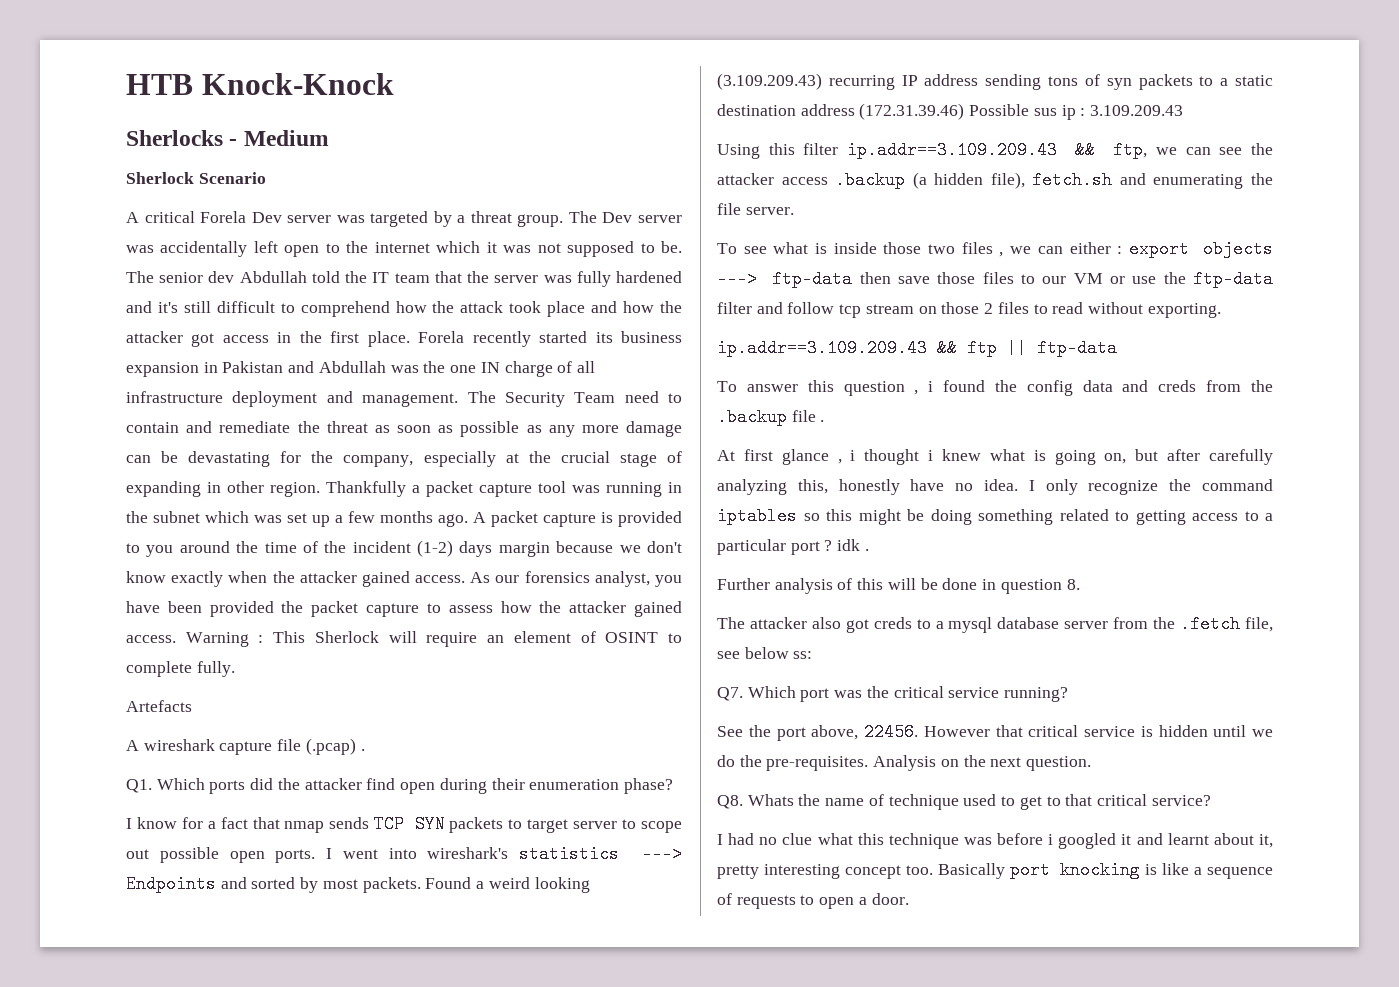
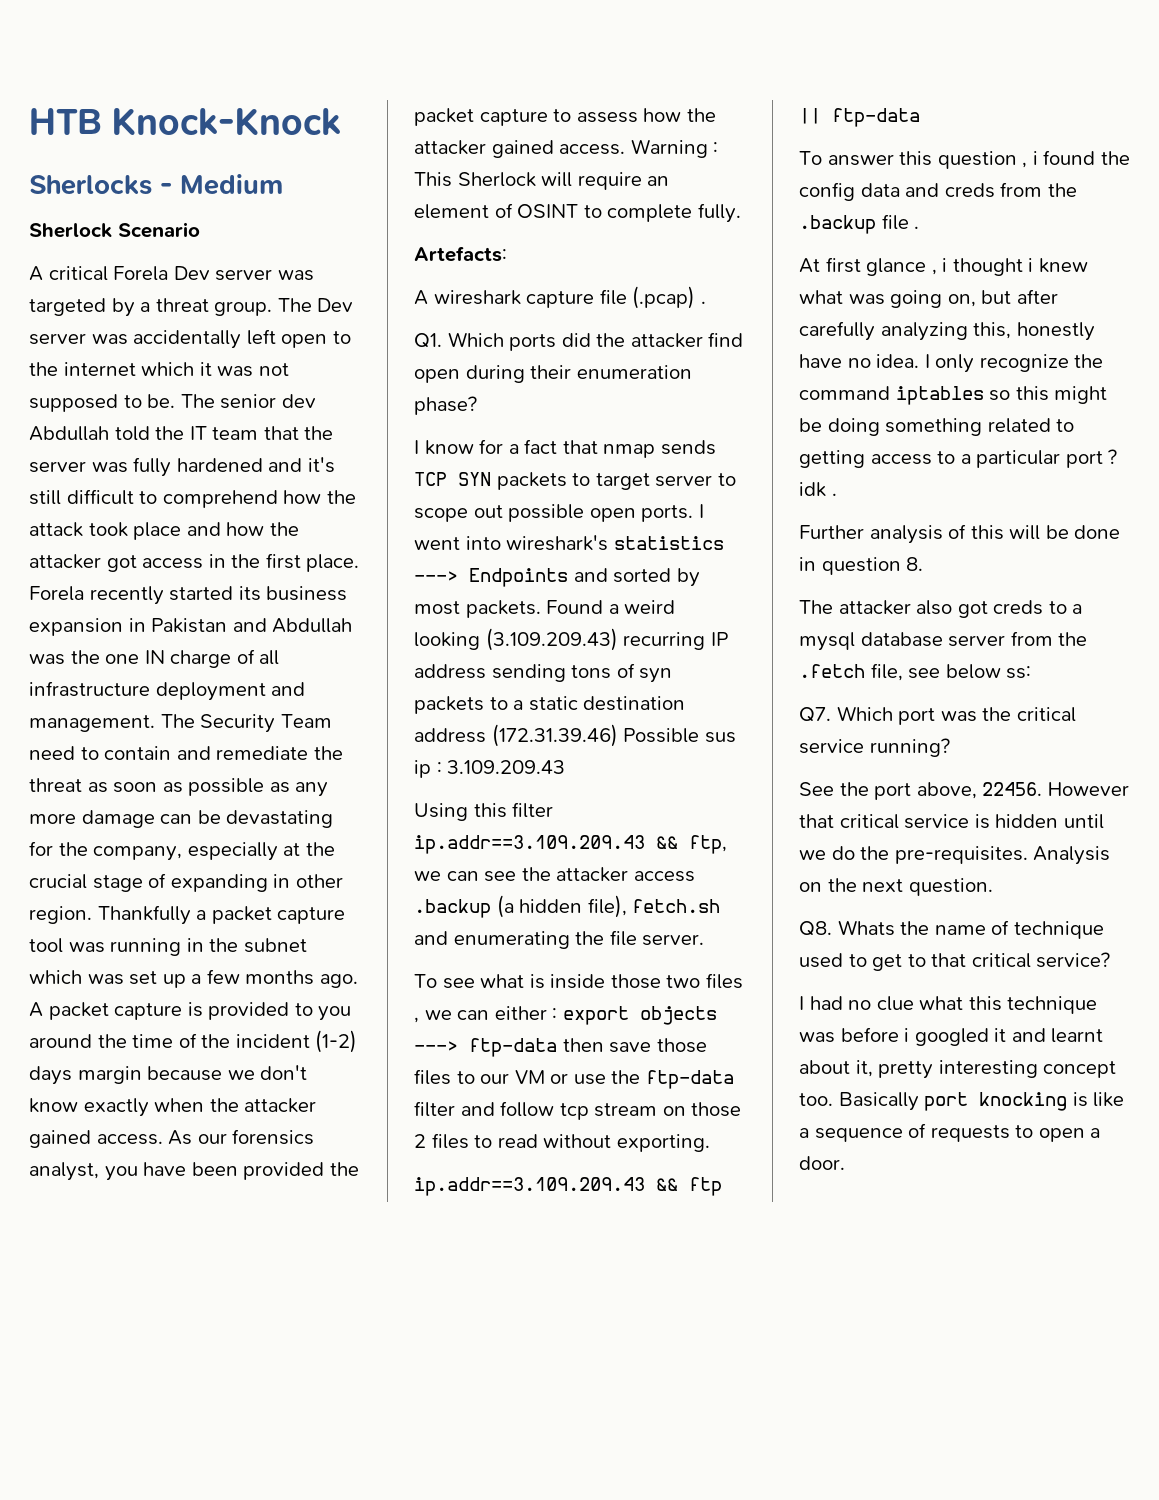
- Artefacts
+ Artefacts:
- At first glance , i thought i knew what is going on, but after carefully analyzing this, honestly have no idea.
+ At first glance , i thought i knew what was going on, but after carefully analyzing this, honestly have no idea.

